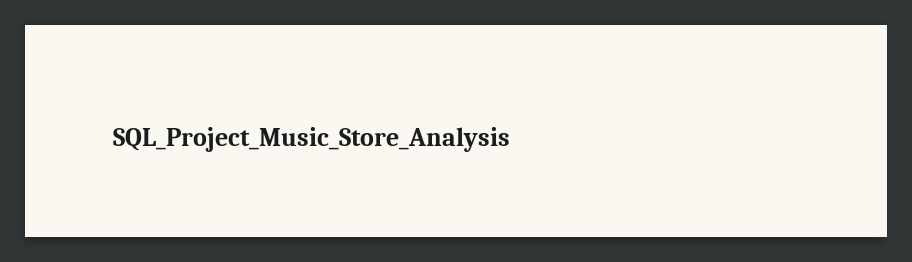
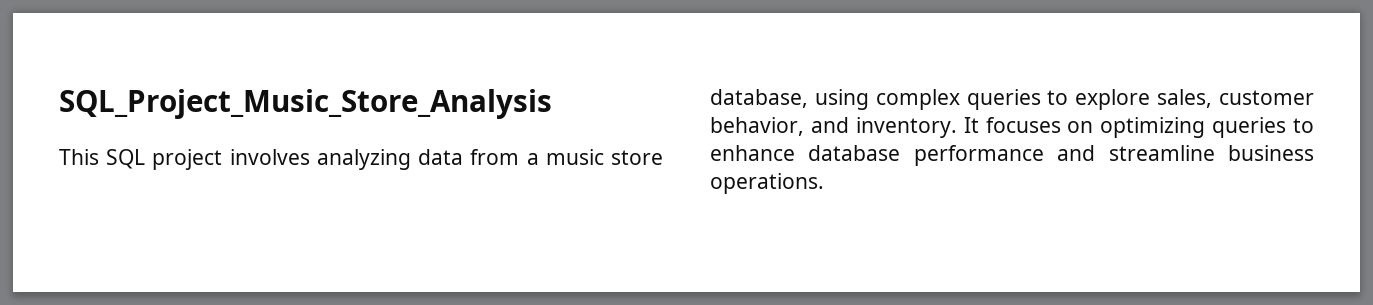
+ This SQL project involves analyzing data from a music store database, using complex queries to explore sales, customer behavior, and inventory. It focuses on optimizing queries to enhance database performance and streamline business operations.

